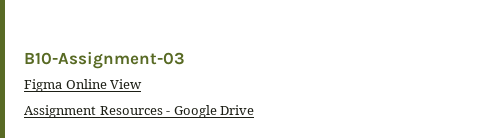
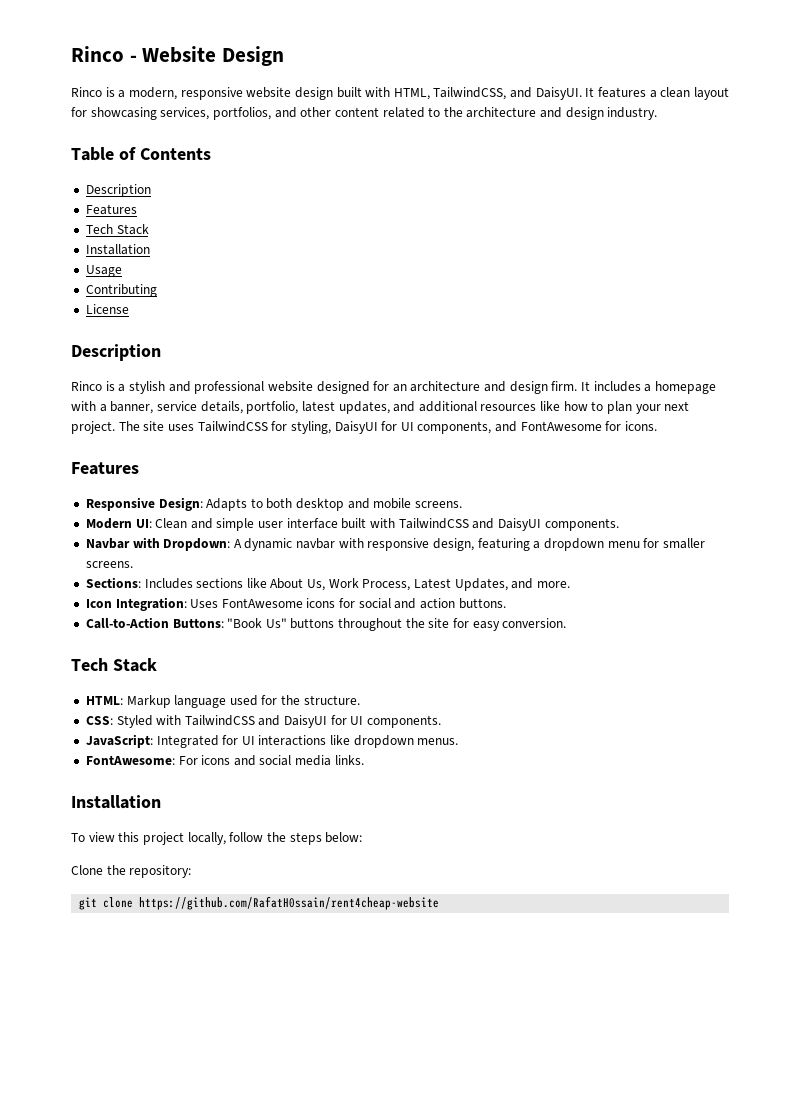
- B10-Assignment-03
- Figma Online View
- Assignment Resources - Google Drive
+ Rinco - Website Design
+ Rinco is a modern, responsive website design built with HTML, TailwindCSS, and DaisyUI. It features a clean layout for showcasing services, portfolios, and other content related to the architecture and design industry.
+ Table of Contents
+ Description
+ Features
+ Tech Stack
+ Installation
+ Usage
+ Contributing
+ License
+ Description
+ Rinco is a stylish and professional website designed for an architecture and design firm. It includes a homepage with a banner, service details, portfolio, latest updates, and additional resources like how to plan your next project. The site uses TailwindCSS for styling, DaisyUI for UI components, and FontAwesome for icons.
+ Features
+ Responsive Design: Adapts to both desktop and mobile screens.
+ Modern UI: Clean and simple user interface built with TailwindCSS and DaisyUI components.
+ Navbar with Dropdown: A dynamic navbar with responsive design, featuring a dropdown menu for smaller screens.
+ Sections: Includes sections like About Us, Work Process, Latest Updates, and more.
+ Icon Integration: Uses FontAwesome icons for social and action buttons.
+ Call-to-Action Buttons: "Book Us" buttons throughout the site for easy conversion.
+ Tech Stack
+ HTML: Markup language used for the structure.
+ CSS: Styled with TailwindCSS and DaisyUI for UI components.
+ JavaScript: Integrated for UI interactions like dropdown menus.
+ FontAwesome: For icons and social media links.
+ Installation
+ To view this project locally, follow the steps below:
+ Clone the repository:
+ git clone https://github.com/RafatH0ssain/rent4cheap-website

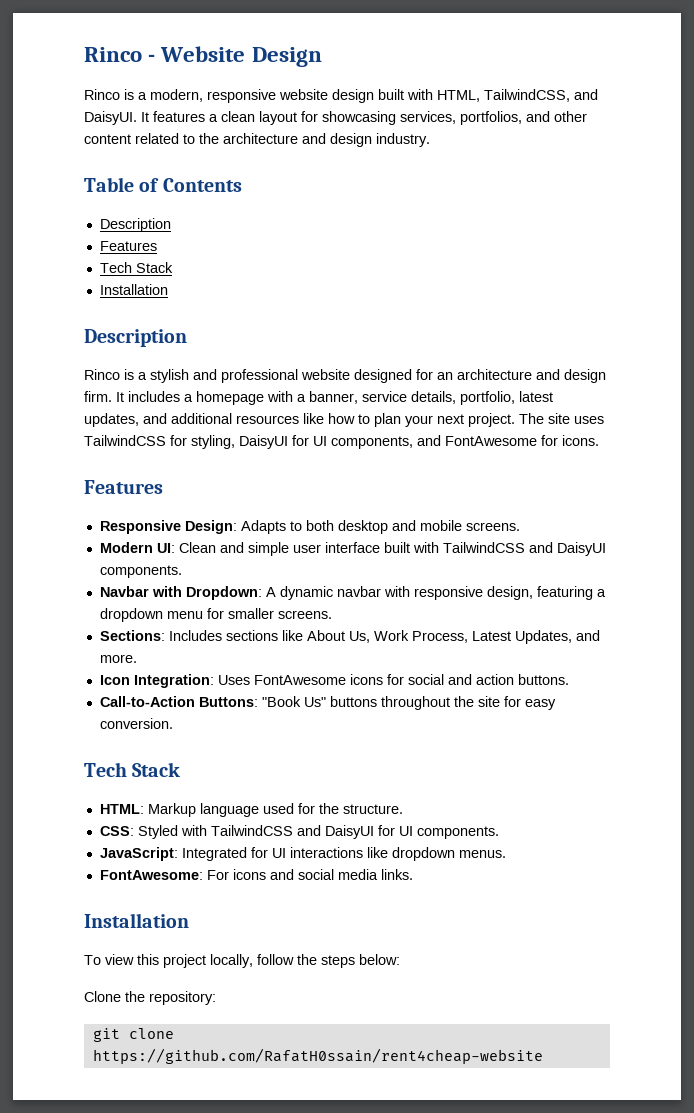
- Usage
- Contributing
- License

